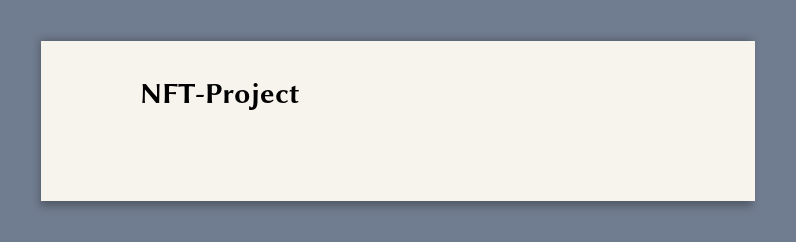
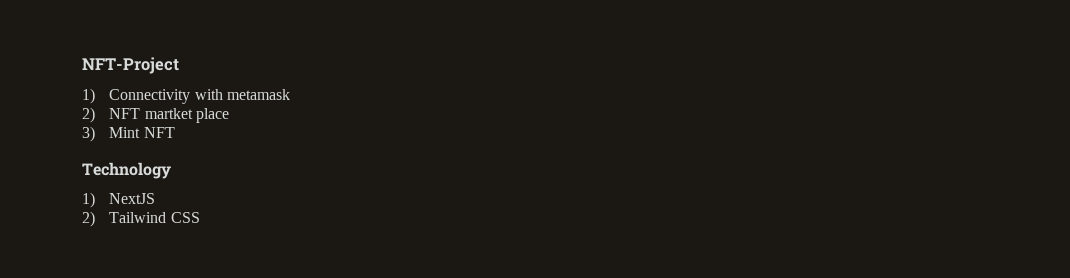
+ 1) Connectivity with metamask
+ 2) NFT martket place
+ 3) Mint NFT
+ Technology
+ 1) NextJS
+ 2) Tailwind CSS

